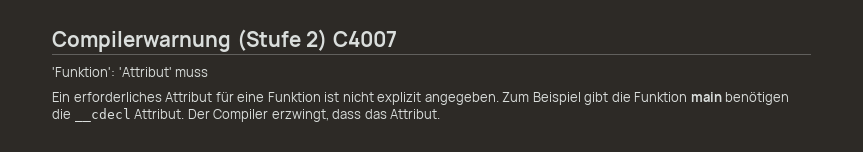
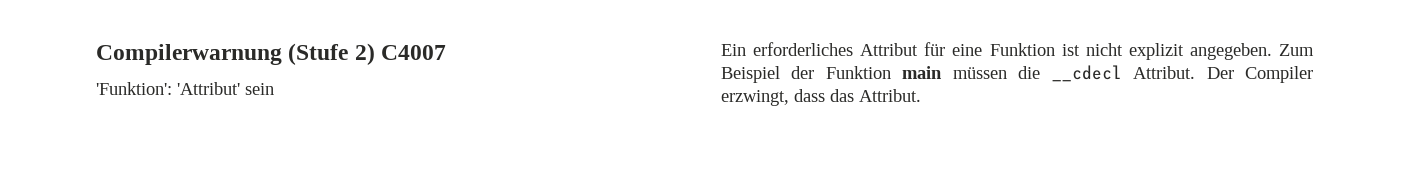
- 'Funktion': 'Attribut' muss
+ 'Funktion': 'Attribut' sein
- Zum Beispiel gibt die Funktion main benötigen die __cdecl Attribut.
+ Zum Beispiel der Funktion main müssen die __cdecl Attribut.

